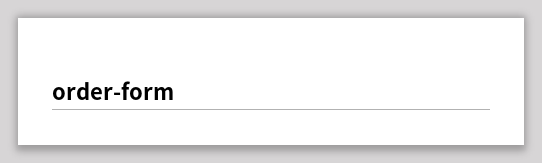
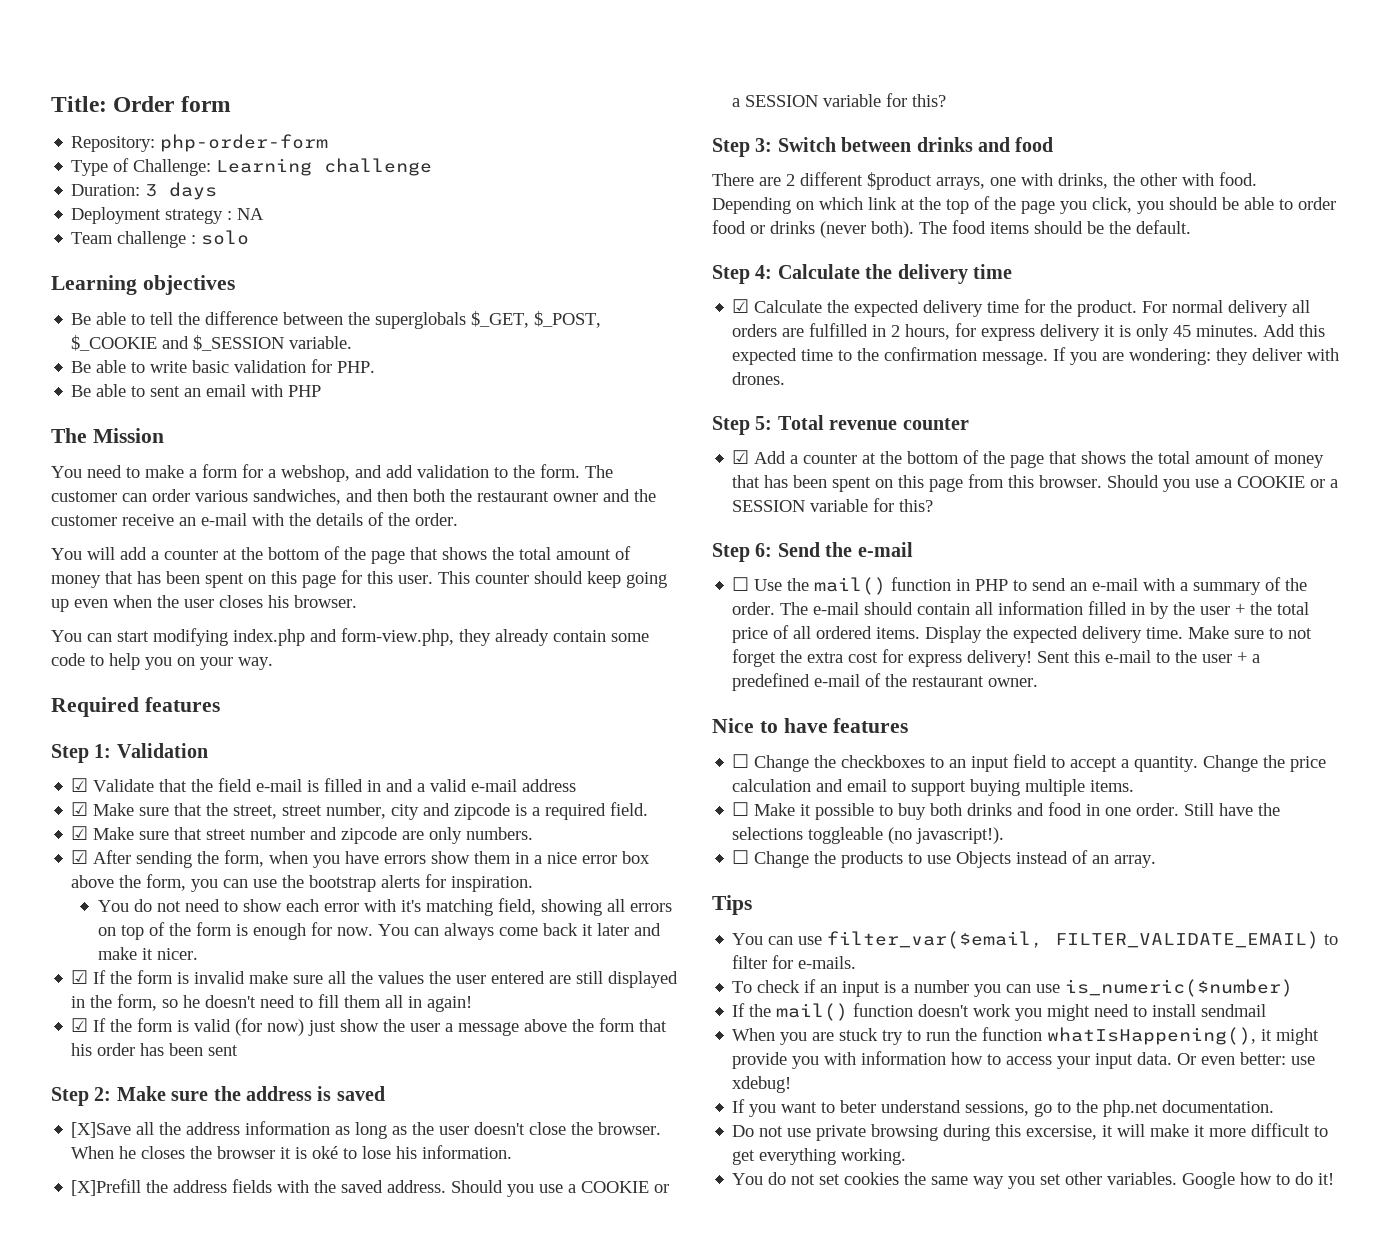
- order-form
+ Title: Order form
+ Repository: php-order-form
+ Type of Challenge: Learning challenge
+ Duration: 3 days
+ Deployment strategy : NA
+ Team challenge : solo
+ Learning objectives
+ Be able to tell the difference between the superglobals $_GET, $_POST, $_COOKIE and $_SESSION variable.
+ Be able to write basic validation for PHP.
+ Be able to sent an email with PHP
+ The Mission
+ You need to make a form for a webshop, and add validation to the form. The customer can order various sandwiches, and then both the restaurant owner and the customer receive an e-mail with the details of the order.
+ You will add a counter at the bottom of the page that shows the total amount of money that has been spent on this page for this user. This counter should keep going up even when the user closes his browser.
+ You can start modifying index.php and form-view.php, they already contain some code to help you on your way.
+ Required features
+ Step 1: Validation
+ ☑ Validate that the field e-mail is filled in and a valid e-mail address
+ ☑ Make sure that the street, street number, city and zipcode is a required field.
+ ☑ Make sure that street number and zipcode are only numbers.
+ ☑ After sending the form, when you have errors show them in a nice error box above the form, you can use the bootstrap alerts for inspiration.
+ You do not need to show each error with it's matching field, showing all errors on top of the form is enough for now. You can always come back it later and make it nicer.
+ ☑ If the form is invalid make sure all the values the user entered are still displayed in the form, so he doesn't need to fill them all in again!
+ ☑ If the form is valid (for now) just show the user a message above the form that his order has been sent
+ Step 2: Make sure the address is saved
+ [X]Save all the address information as long as the user doesn't close the browser. When he closes the browser it is oké to lose his information.
+ [X]Prefill the address fields with the saved address. Should you use a COOKIE or a SESSION variable for this?
+ Step 3: Switch between drinks and food
+ There are 2 different $product arrays, one with drinks, the other with food. Depending on which link at the top of the page you click, you should be able to order food or drinks (never both). The food items should be the default.
+ Step 4: Calculate the delivery time
+ ☑ Calculate the expected delivery time for the product. For normal delivery all orders are fulfilled in 2 hours, for express delivery it is only 45 minutes. Add this expected time to the confirmation message. If you are wondering: they deliver with drones.
+ Step 5: Total revenue counter
+ ☑ Add a counter at the bottom of the page that shows the total amount of money that has been spent on this page from this browser. Should you use a COOKIE or a SESSION variable for this?
+ Step 6: Send the e-mail
+ ☐ Use the mail() function in PHP to send an e-mail with a summary of the order. The e-mail should contain all information filled in by the user + the total price of all ordered items. Display the expected delivery time. Make sure to not forget the extra cost for express delivery! Sent this e-mail to the user + a predefined e-mail of the restaurant owner.
+ Nice to have features
+ ☐ Change the checkboxes to an input field to accept a quantity. Change the price calculation and email to support buying multiple items.
+ ☐ Make it possible to buy both drinks and food in one order. Still have the selections toggleable (no javascript!).
+ ☐ Change the products to use Objects instead of an array.
+ Tips
+ You can use filter_var($email, FILTER_VALIDATE_EMAIL) to filter for e-mails.
+ To check if an input is a number you can use is_numeric($number)
+ If the mail() function doesn't work you might need to install sendmail
+ When you are stuck try to run the function whatIsHappening(), it might provide you with information how to access your input data. Or even better: use xdebug!
+ If you want to beter understand sessions, go to the php.net documentation.
+ Do not use private browsing during this excersise, it will make it more difficult to get everything working.
+ You do not set cookies the same way you set other variables. Google how to do it!

